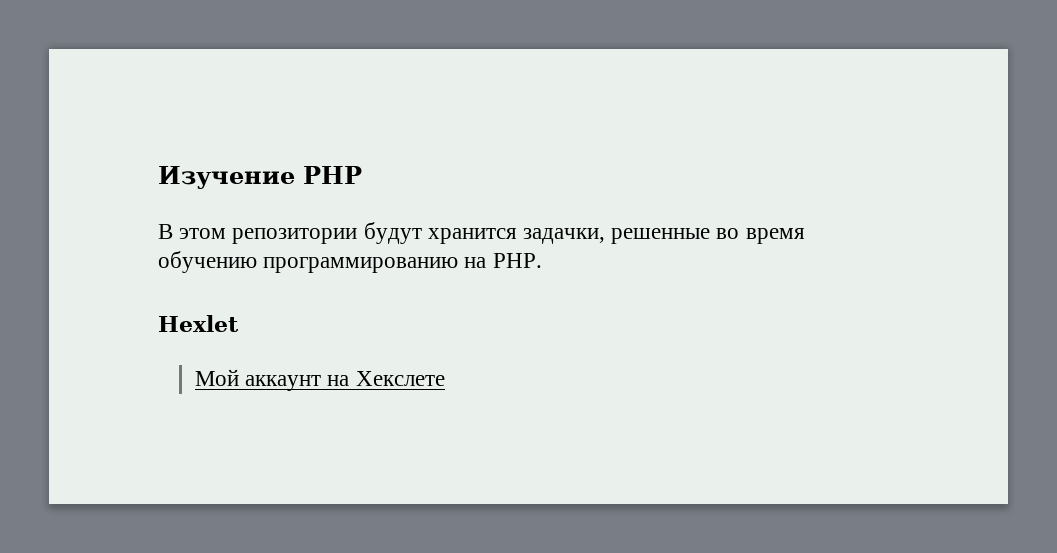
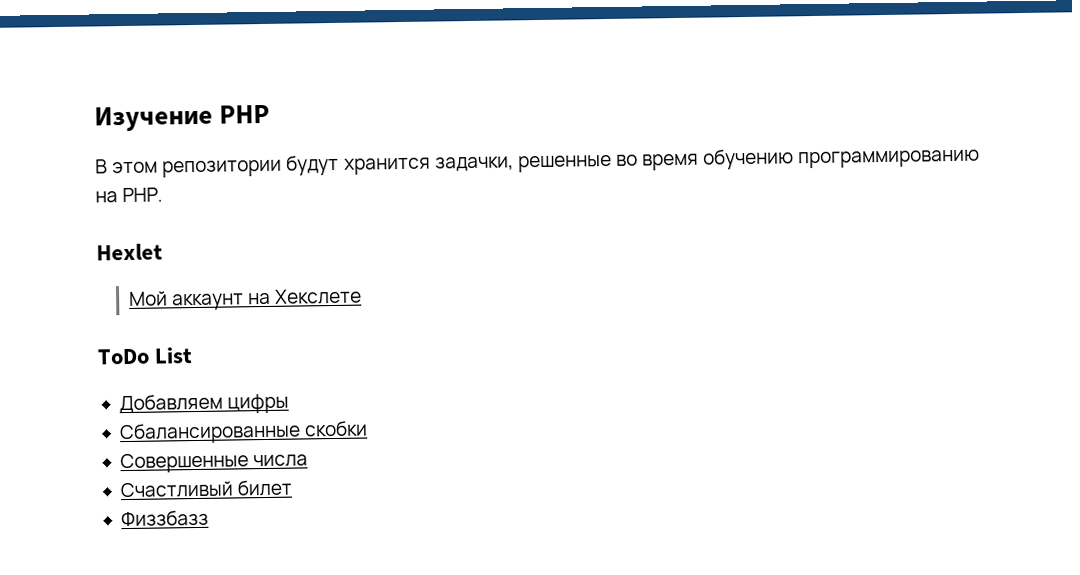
+ ToDo List
+ Добавляем цифры
+ Сбалансированные скобки
+ Совершенные числа
+ Счастливый билет
+ Физзбазз

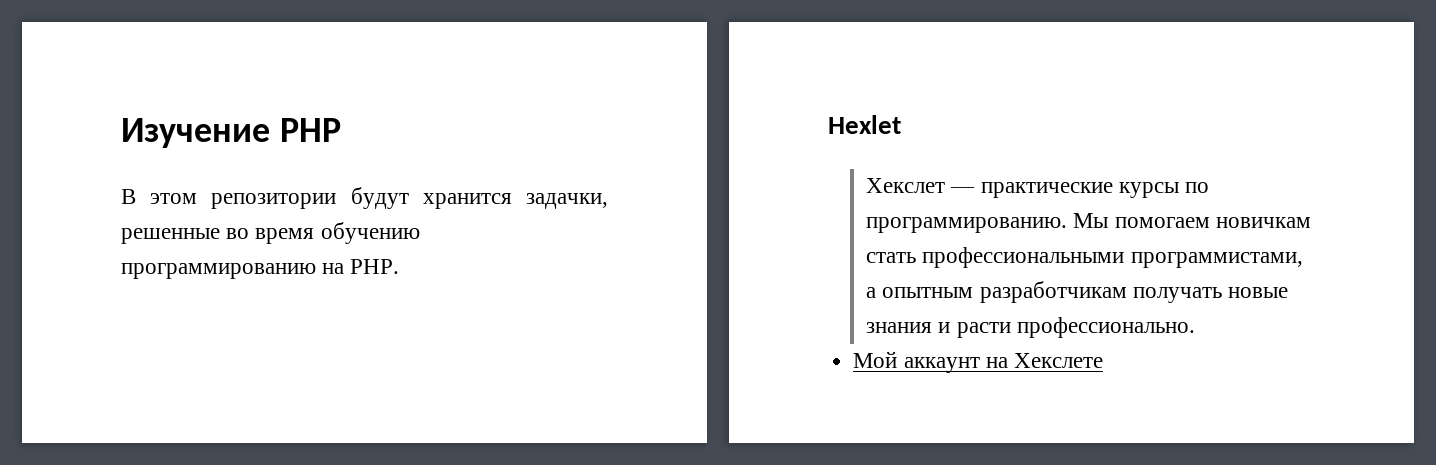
+ Хекслет — практические курсы по программированию. Мы помогаем новичкам стать профессиональными программистами, а опытным разработчикам получать новые знания и расти профессионально.
  Мой аккаунт на Хекслете
- ToDo List
- Добавляем цифры
- Сбалансированные скобки
- Совершенные числа
- Счастливый билет
- Физзбазз

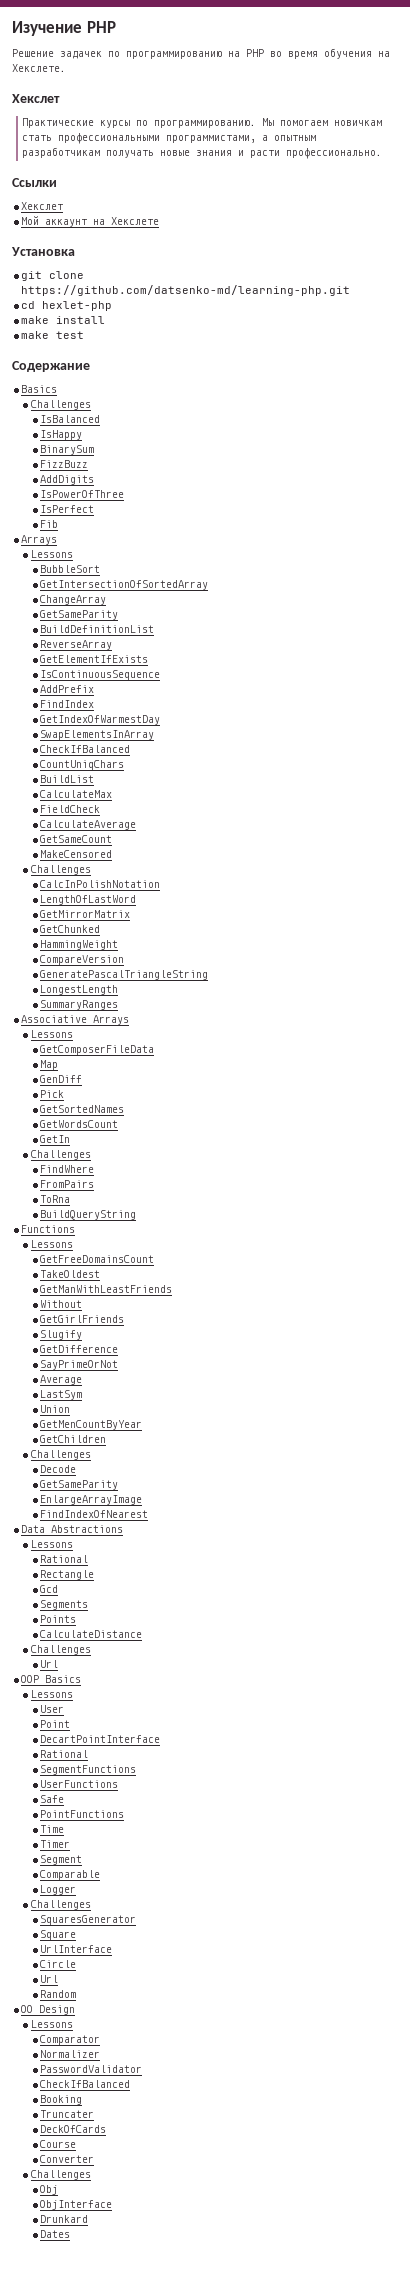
- В этом репозитории будут хранится задачки, решенные во время обучению программированию на PHP.
- Hexlet
- Хекслет — практические курсы по программированию.
+ Решение задачек по программированию на PHP во время обучения на Хекслете.
+ Хекслет
+ Практические курсы по программированию.
+ Ссылки
+ Хекслет
+ Установка
+ git clone https://github.com/datsenko-md/learning-php.git
+ cd hexlet-php
+ make install
+ make test
+ Содержание
+ Basics
+ Challenges
+ IsBalanced
+ IsHappy
+ BinarySum
+ FizzBuzz
+ AddDigits
+ IsPowerOfThree
+ IsPerfect
+ Fib
+ Arrays
+ Lessons
+ BubbleSort
+ GetIntersectionOfSortedArray
+ ChangeArray
+ GetSameParity
+ BuildDefinitionList
+ ReverseArray
+ GetElementIfExists
+ IsContinuousSequence
+ AddPrefix
+ FindIndex
+ GetIndexOfWarmestDay
+ SwapElementsInArray
+ CheckIfBalanced
+ CountUniqChars
+ BuildList
+ CalculateMax
+ FieldCheck
+ CalculateAverage
+ GetSameCount
+ MakeCensored
+ Challenges
+ CalcInPolishNotation
+ LengthOfLastWord
+ GetMirrorMatrix
+ GetChunked
+ HammingWeight
+ CompareVersion
+ GeneratePascalTriangleString
+ LongestLength
+ SummaryRanges
+ Associative Arrays
+ Lessons
+ GetComposerFileData
+ Map
+ GenDiff
+ Pick
+ GetSortedNames
+ GetWordsCount
+ GetIn
+ Challenges
+ FindWhere
+ FromPairs
+ ToRna
+ BuildQueryString
+ Functions
+ Lessons
+ GetFreeDomainsCount
+ TakeOldest
+ GetManWithLeastFriends
+ Without
+ GetGirlFriends
+ Slugify
+ GetDifference
+ SayPrimeOrNot
+ Average
+ LastSym
+ Union
+ GetMenCountByYear
+ GetChildren
+ Challenges
+ Decode
+ GetSameParity
+ EnlargeArrayImage
+ FindIndexOfNearest
+ Data Abstractions
+ Lessons
+ Rational
+ Rectangle
+ Gcd
+ Segments
+ Points
+ CalculateDistance
+ Challenges
+ Url
+ OOP Basics
+ Lessons
+ User
+ Point
+ DecartPointInterface
+ Rational
+ SegmentFunctions
+ UserFunctions
+ Safe
+ PointFunctions
+ Time
+ Timer
+ Segment
+ Comparable
+ Logger
+ Challenges
+ SquaresGenerator
+ Square
+ UrlInterface
+ Circle
+ Url
+ Random
+ OO Design
+ Lessons
+ Comparator
+ Normalizer
+ PasswordValidator
+ CheckIfBalanced
+ Booking
+ Truncater
+ DeckOfCards
+ Course
+ Converter
+ Challenges
+ Obj
+ ObjInterface
+ Drunkard
+ Dates

